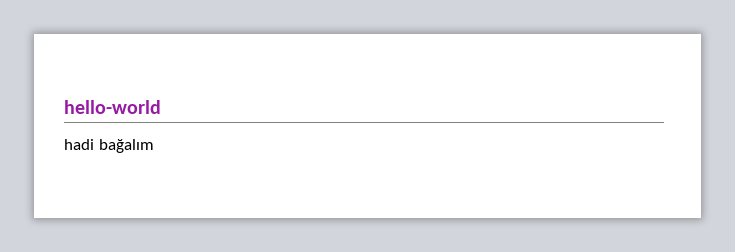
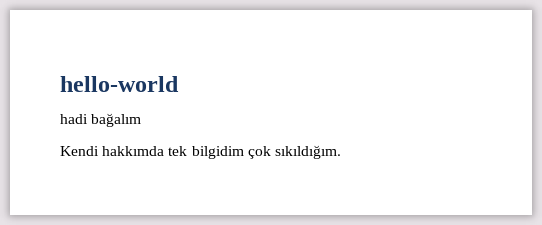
+ Kendi hakkımda tek bilgidim çok sıkıldığım.

